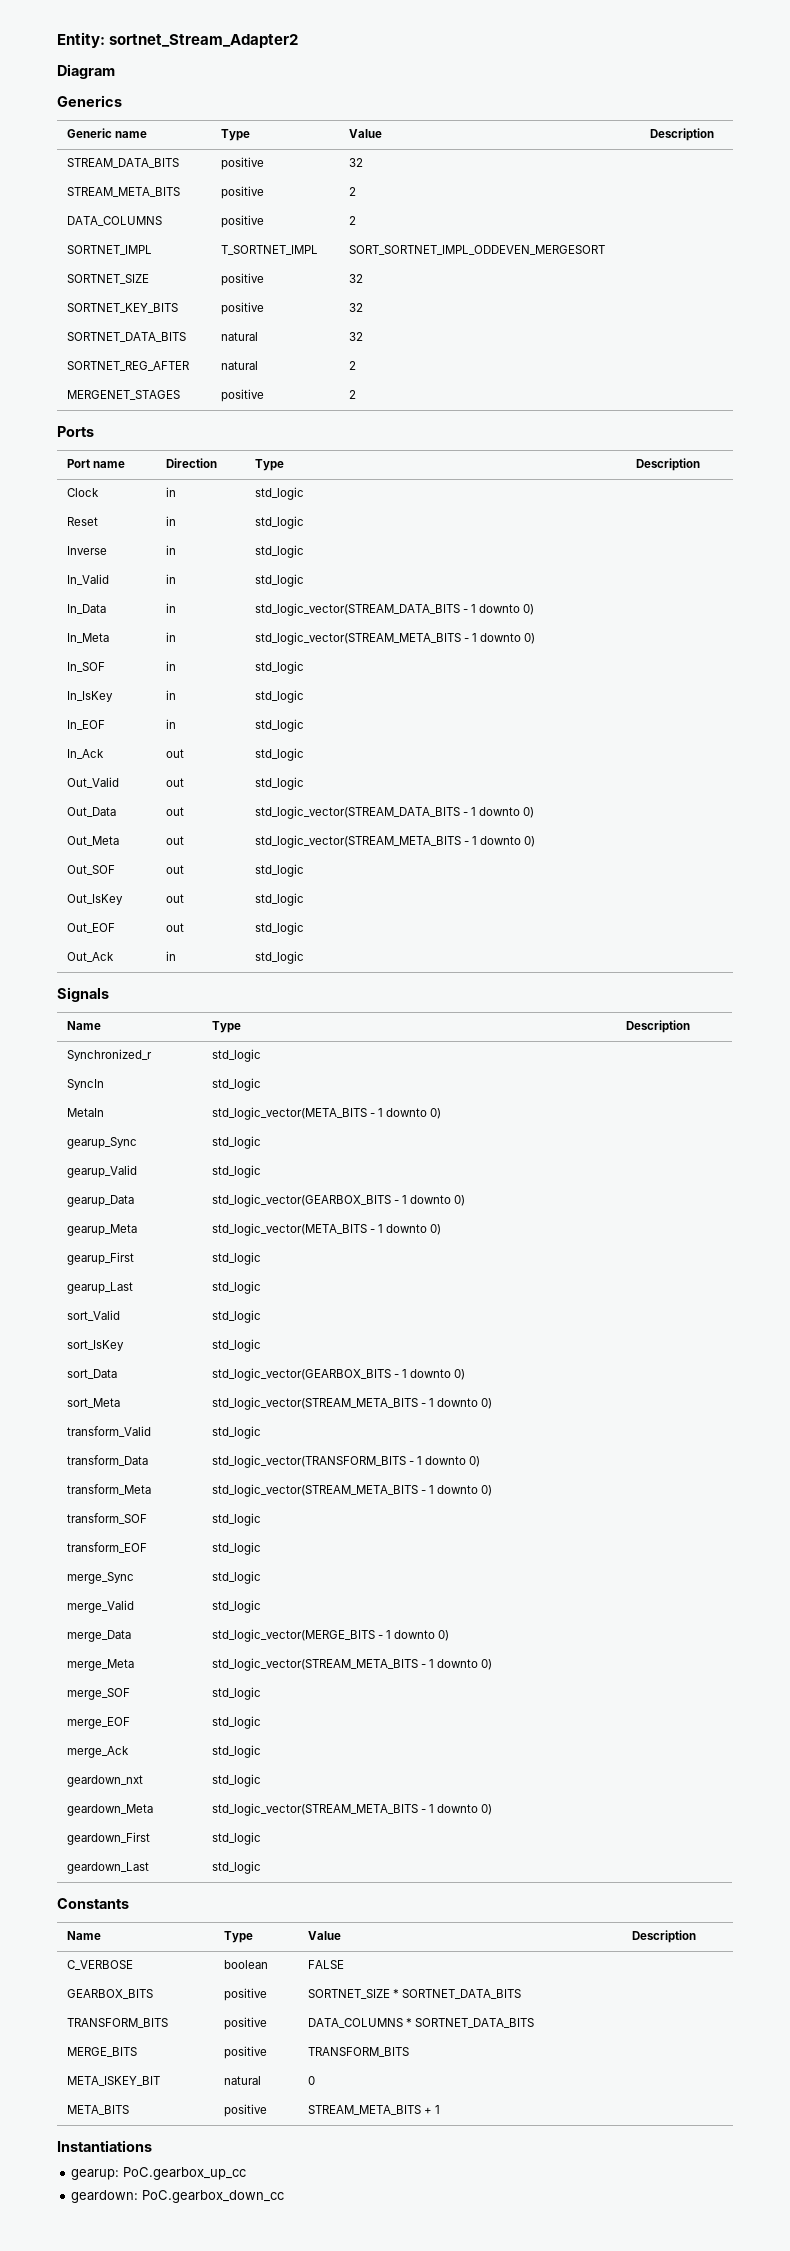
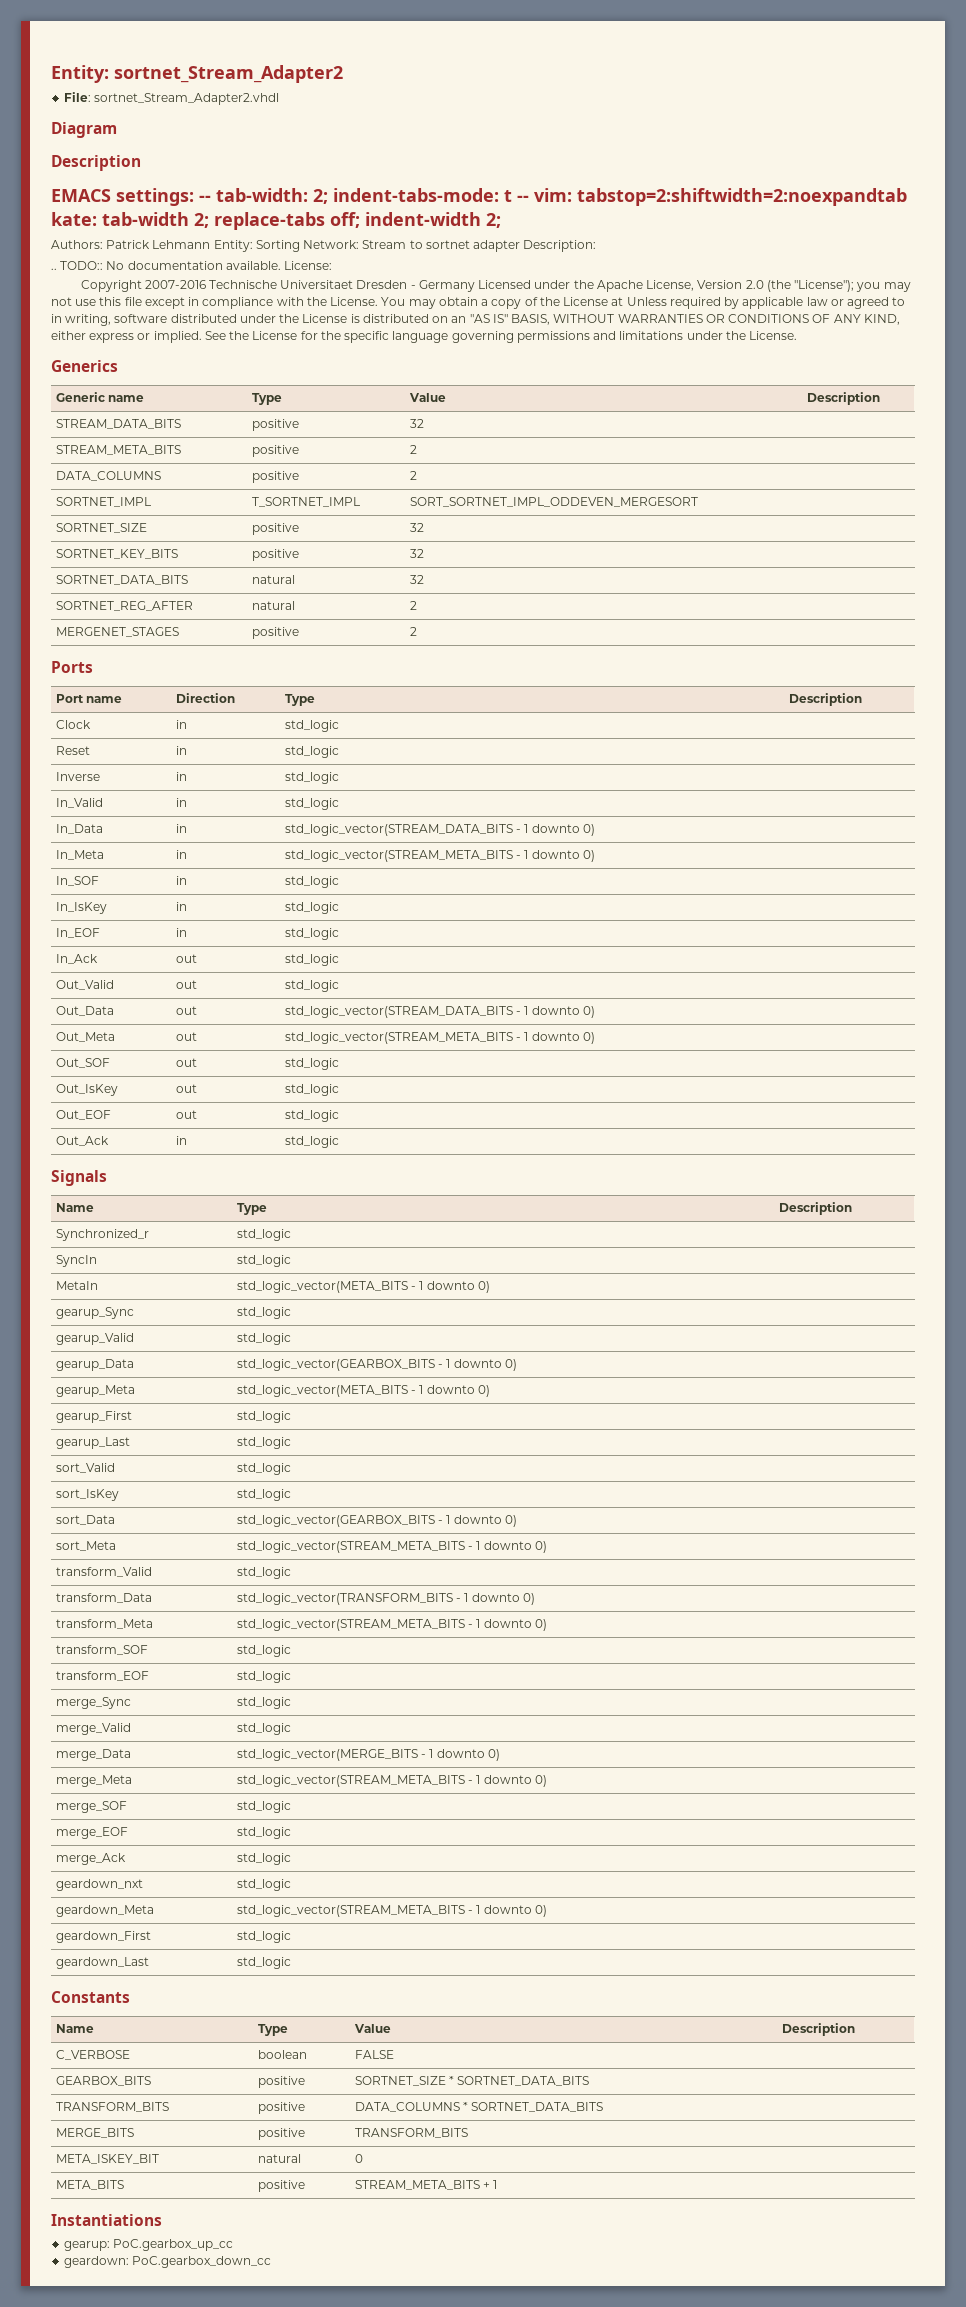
+ File: sortnet_Stream_Adapter2.vhdl
  Diagram
+ Description
+ EMACS settings: -- tab-width: 2; indent-tabs-mode: t -- vim: tabstop=2:shiftwidth=2:noexpandtab kate: tab-width 2; replace-tabs off; indent-width 2;
+ Authors: Patrick Lehmann Entity: Sorting Network: Stream to sortnet adapter Description:
+ .. TODO:: No documentation available. License:
+ Copyright 2007-2016 Technische Universitaet Dresden - Germany Licensed under the Apache License, Version 2.0 (the "License"); you may not use this file except in compliance with the License. You may obtain a copy of the License at Unless required by applicable law or agreed to in writing, software distributed under the License is distributed on an "AS IS" BASIS, WITHOUT WARRANTIES OR CONDITIONS OF ANY KIND, either express or implied. See the License for the specific language governing permissions and limitations under the License.

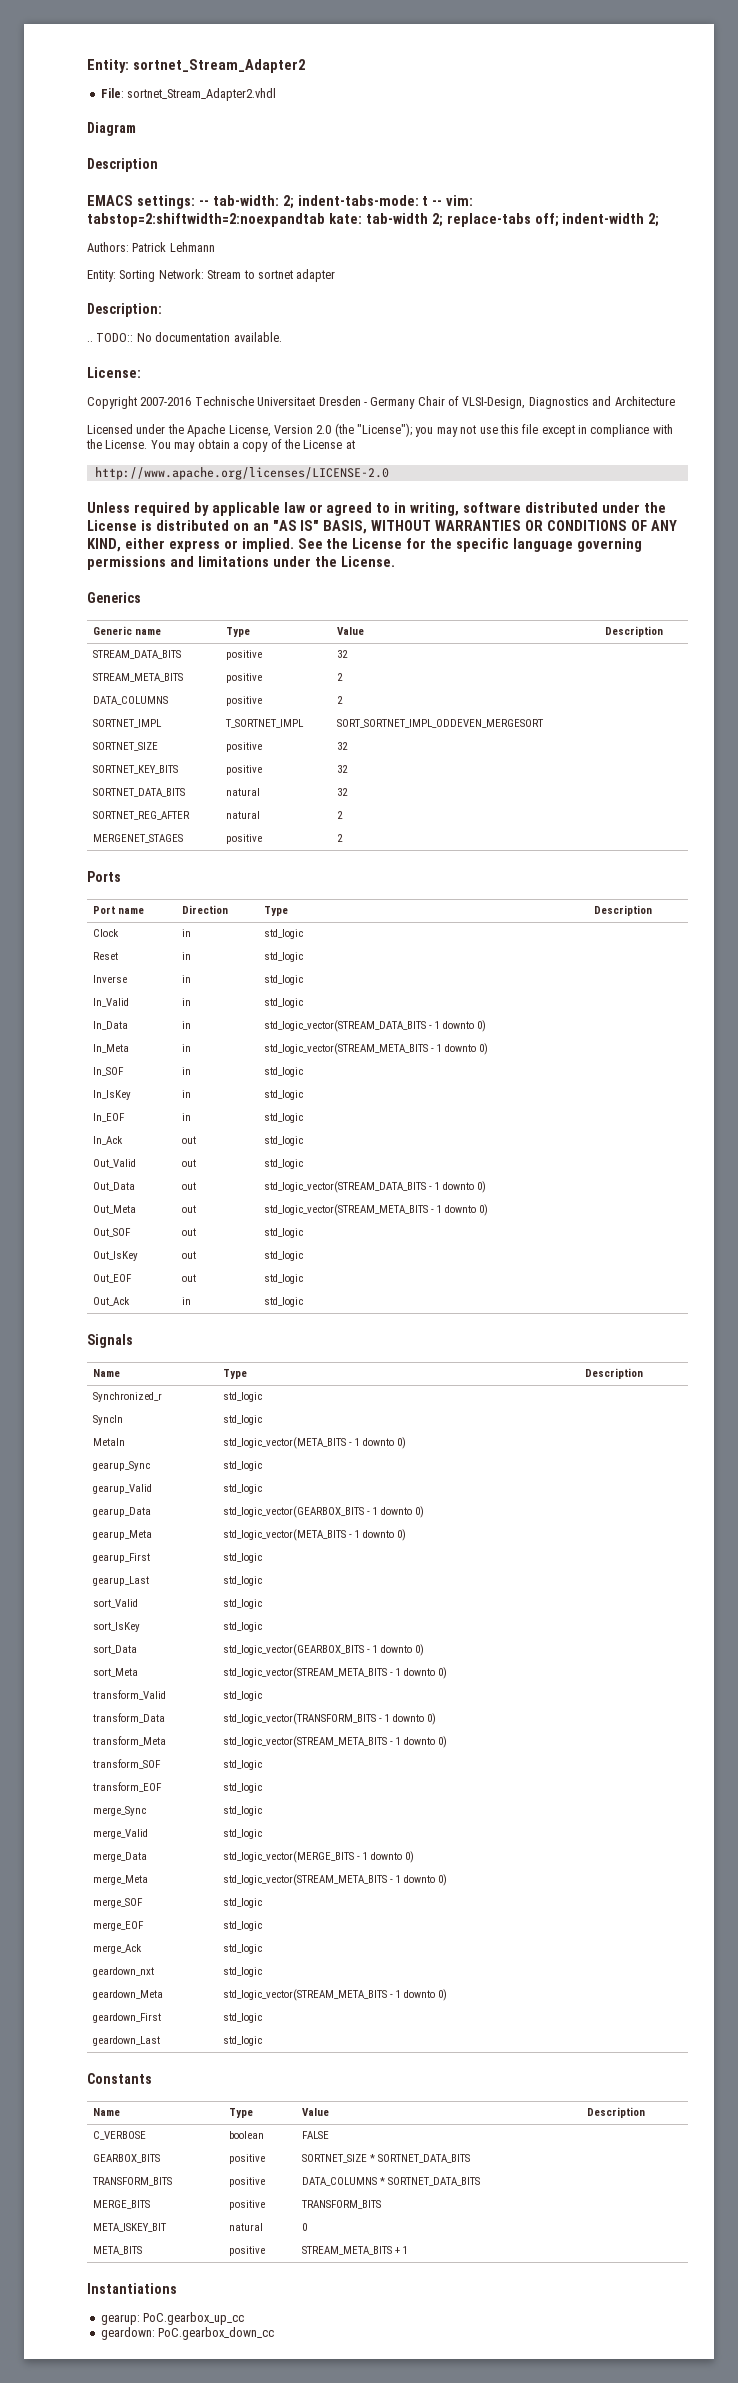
- Authors: Patrick Lehmann Entity: Sorting Network: Stream to sortnet adapter Description:
+ Authors: Patrick Lehmann
+ Entity: Sorting Network: Stream to sortnet adapter
+ Description:
- TODO:: No documentation available. License:
+ TODO:: No documentation available.
+ License:
- Copyright 2007-2016 Technische Universitaet Dresden - Germany Licensed under the Apache License, Version 2.0 (the "License"); you may not use this file except in compliance with the License.
+ Copyright 2007-2016 Technische Universitaet Dresden - Germany Chair of VLSI-Design, Diagnostics and Architecture
+ Licensed under the Apache License, Version 2.0 (the "License"); you may not use this file except in compliance with the License.
- You may obtain a copy of the License at Unless required by applicable law or agreed to in writing, software distributed under the License is distributed on an "AS IS" BASIS, WITHOUT WARRANTIES OR CONDITIONS OF ANY KIND, either express or implied.
+ You may obtain a copy of the License at
+ http://www.apache.org/licenses/LICENSE-2.0
+ Unless required by applicable law or agreed to in writing, software distributed under the License is distributed on an "AS IS" BASIS, WITHOUT WARRANTIES OR CONDITIONS OF ANY KIND, either express or implied.

